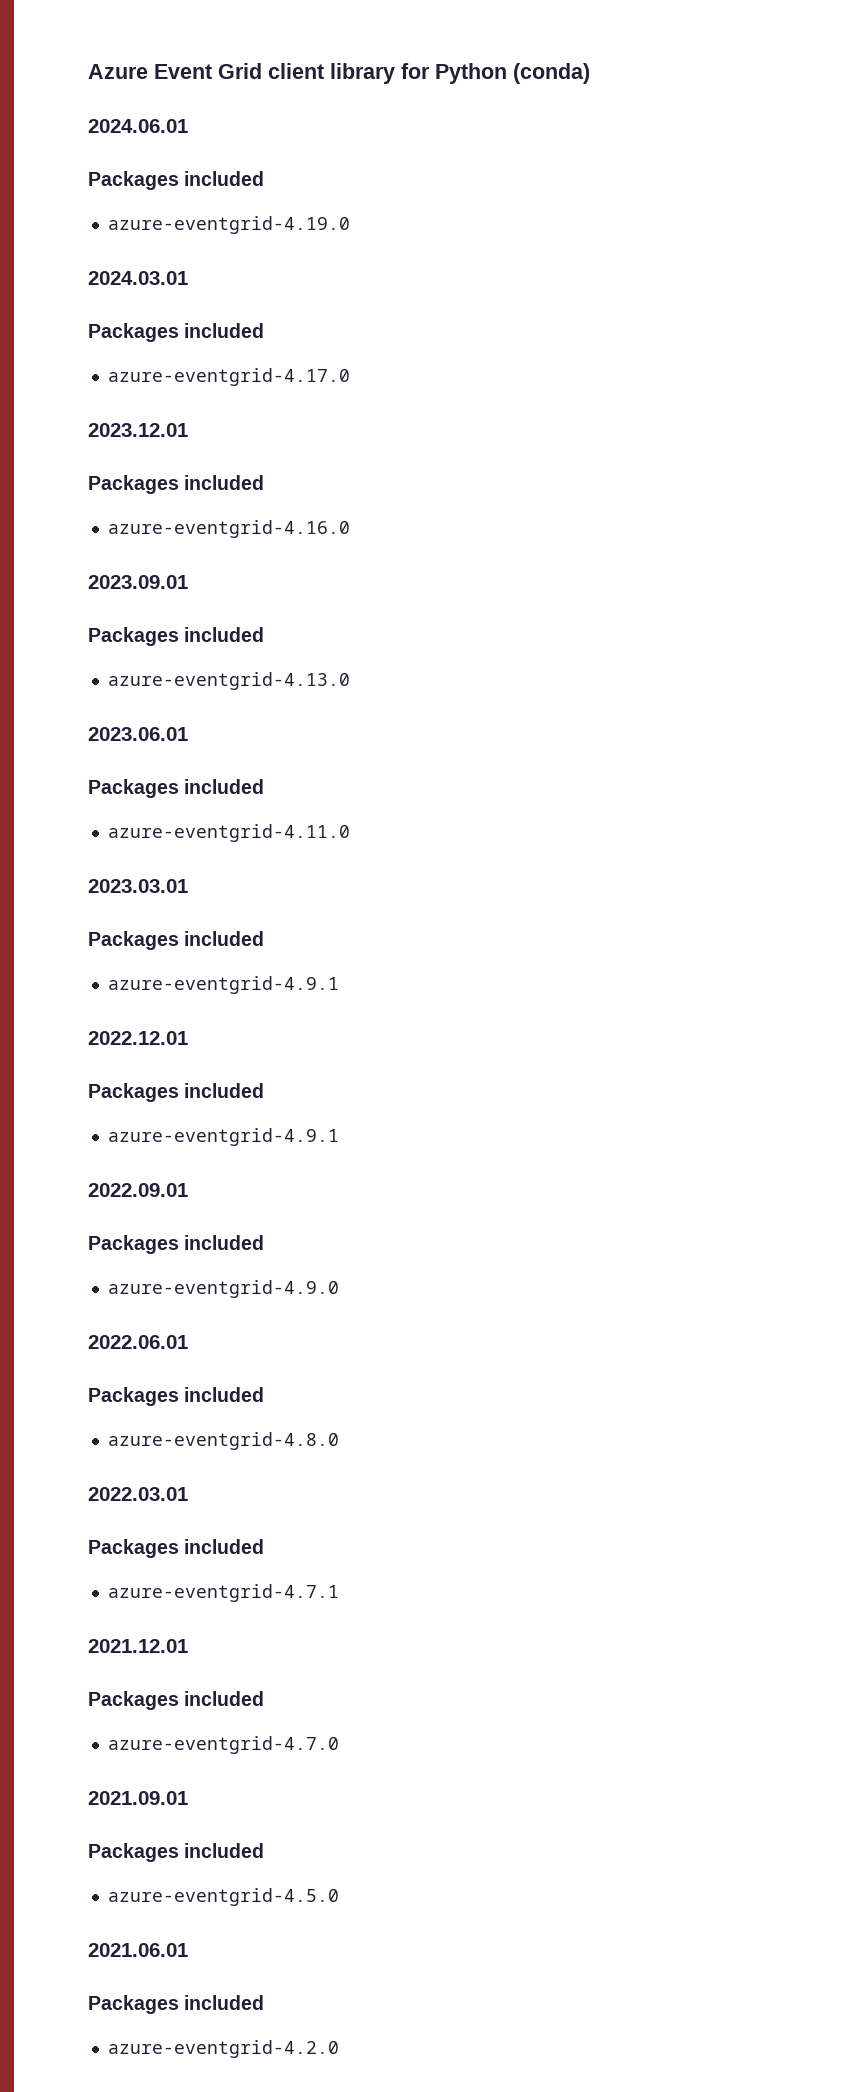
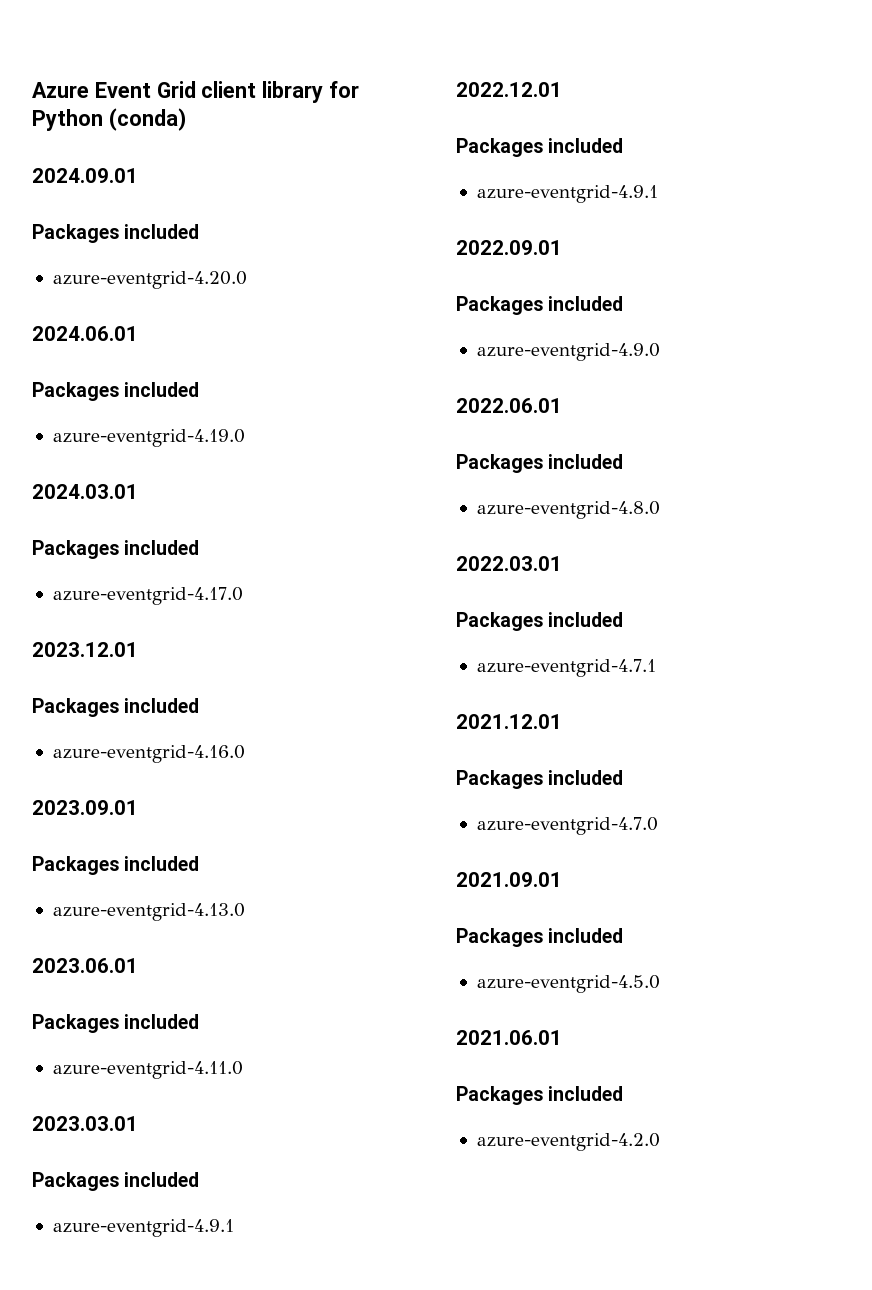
+ 2024.09.01
+ Packages included
+ azure-eventgrid-4.20.0

